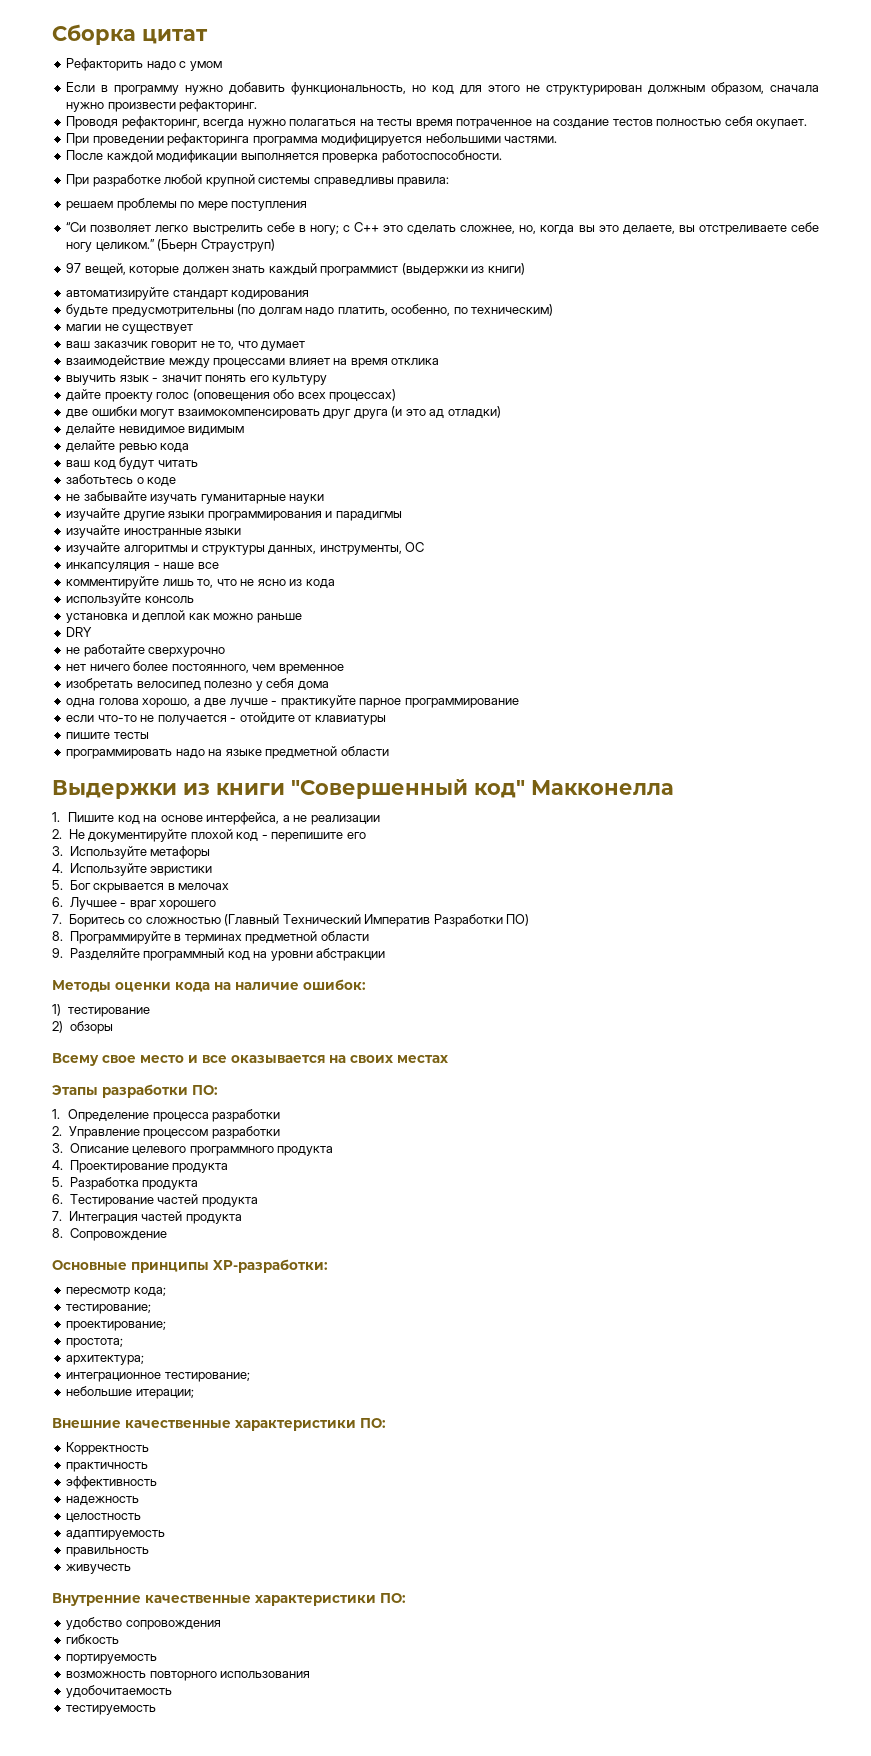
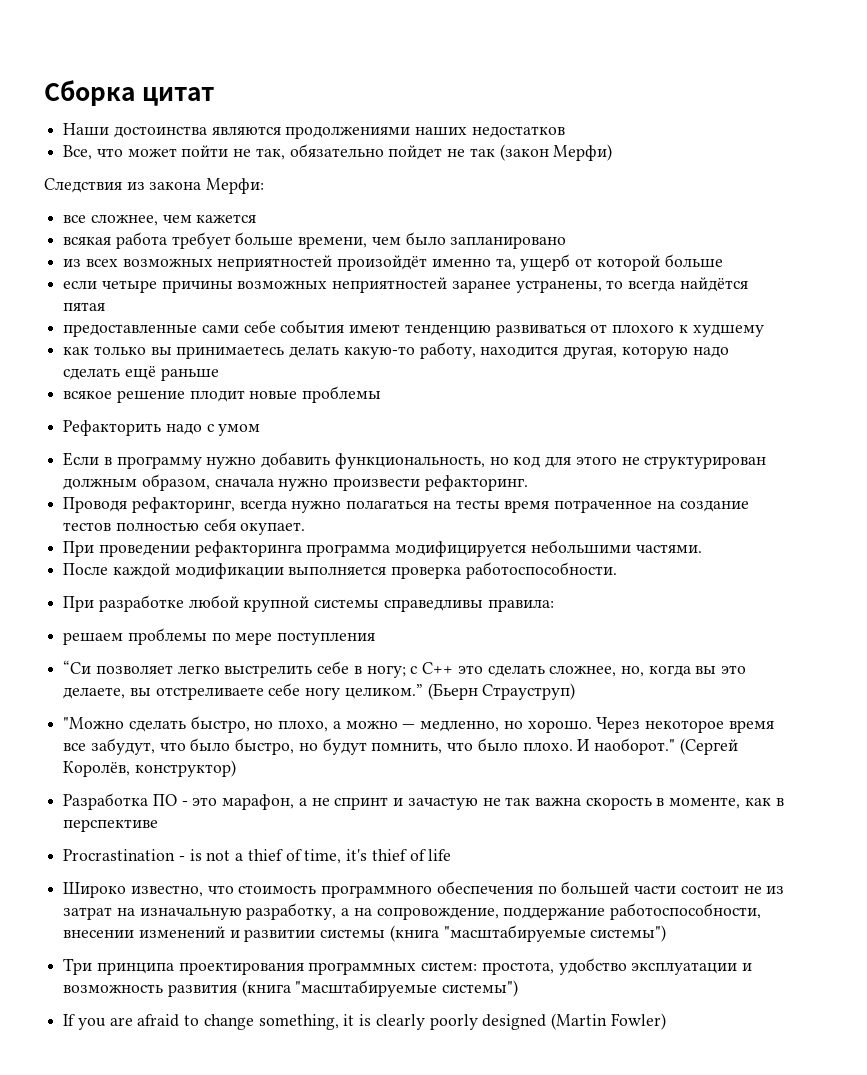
+ Наши достоинства являются продолжениями наших недостатков
+ Все, что может пойти не так, обязательно пойдет не так (закон Мерфи)
+ Следствия из закона Мерфи:
+ все сложнее, чем кажется
+ всякая работа требует больше времени, чем было запланировано
+ из всех возможных неприятностей произойдёт именно та, ущерб от которой больше
+ если четыре причины возможных неприятностей заранее устранены, то всегда найдётся пятая
+ предоставленные сами себе события имеют тенденцию развиваться от плохого к худшему
+ как только вы принимаетесь делать какую-то работу, находится другая, которую надо сделать ещё раньше
+ всякое решение плодит новые проблемы
- 97 вещей, которые должен знать каждый программист (выдержки из книги)
- автоматизируйте стандарт кодирования
- будьте предусмотрительны (по долгам надо платить, особенно, по техническим)
- магии не существует
- ваш заказчик говорит не то, что думает
- взаимодействие между процессами влияет на время отклика
- выучить язык - значит понять его культуру
- дайте проекту голос (оповещения обо всех процессах)
- две ошибки могут взаимокомпенсировать друг друга (и это ад отладки)
- делайте невидимое видимым
- делайте ревью кода
- ваш код будут читать
- заботьтесь о коде
- не забывайте изучать гуманитарные науки
- изучайте другие языки программирования и парадигмы
- изучайте иностранные языки
- изучайте алгоритмы и структуры данных, инструменты, ОС
- инкапсуляция - наше все
- комментируйте лишь то, что не ясно из кода
- используйте консоль
- установка и деплой как можно раньше
- DRY
- не работайте сверхурочно
- нет ничего более постоянного, чем временное
- изобретать велосипед полезно у себя дома
- одна голова хорошо, а две лучше - практикуйте парное программирование
- если что-то не получается - отойдите от клавиатуры
- пишите тесты
- программировать надо на языке предметной области
- Выдержки из книги "Совершенный код" Макконелла
- 1. Пишите код на основе интерфейса, а не реализации
- 2. Не документируйте плохой код - перепишите его
- 3. Используйте метафоры
- 4. Используйте эвристики
- 5. Бог скрывается в мелочах
- 6. Лучшее - враг хорошего
- 7. Боритесь со сложностью (Главный Технический Императив Разработки ПО)
- 8. Программируйте в терминах предметной области
- 9. Разделяйте программный код на уровни абстракции
- Методы оценки кода на наличие ошибок:
- 1) тестирование
- 2) обзоры
- Всему свое место и все оказывается на своих местах
- Этапы разработки ПО:
- 1. Определение процесса разработки
- 2. Управление процессом разработки
- 3. Описание целевого программного продукта
- 4. Проектирование продукта
- 5. Разработка продукта
- 6. Тестирование частей продукта
- 7. Интеграция частей продукта
- 8. Сопровождение
- Основные принципы XP-разработки:
- пересмотр кода;
- тестирование;
- проектирование;
- простота;
- архитектура;
- интеграционное тестирование;
- небольшие итерации;
- Внешние качественные характеристики ПО:
- Корректность
- практичность
- эффективность
- надежность
- целостность
- адаптируемость
- правильность
- живучесть
- Внутренние качественные характеристики ПО:
- удобство сопровождения
- гибкость
- портируемость
- возможность повторного использования
- удобочитаемость
- тестируемость
+ "Можно сделать быстро, но плохо, а можно — медленно, но хорошо. Через некоторое время все забудут, что было быстро, но будут помнить, что было плохо. И наоборот." (Сергей Королёв, конструктор)
+ Разработка ПО - это марафон, а не спринт и зачастую не так важна скорость в моменте, как в перспективе
+ Procrastination - is not a thief of time, it's thief of life
+ Широко известно, что стоимость программного обеспечения по большей части состоит не из затрат на изначальную разработку, а на сопровождение, поддержание работоспособности, внесении изменений и развитии системы (книга "масштабируемые системы")
+ Три принципа проектирования программных систем: простота, удобство эксплуатации и возможность развития (книга "масштабируемые системы")
+ If you are afraid to change something, it is clearly poorly designed (Martin Fowler)

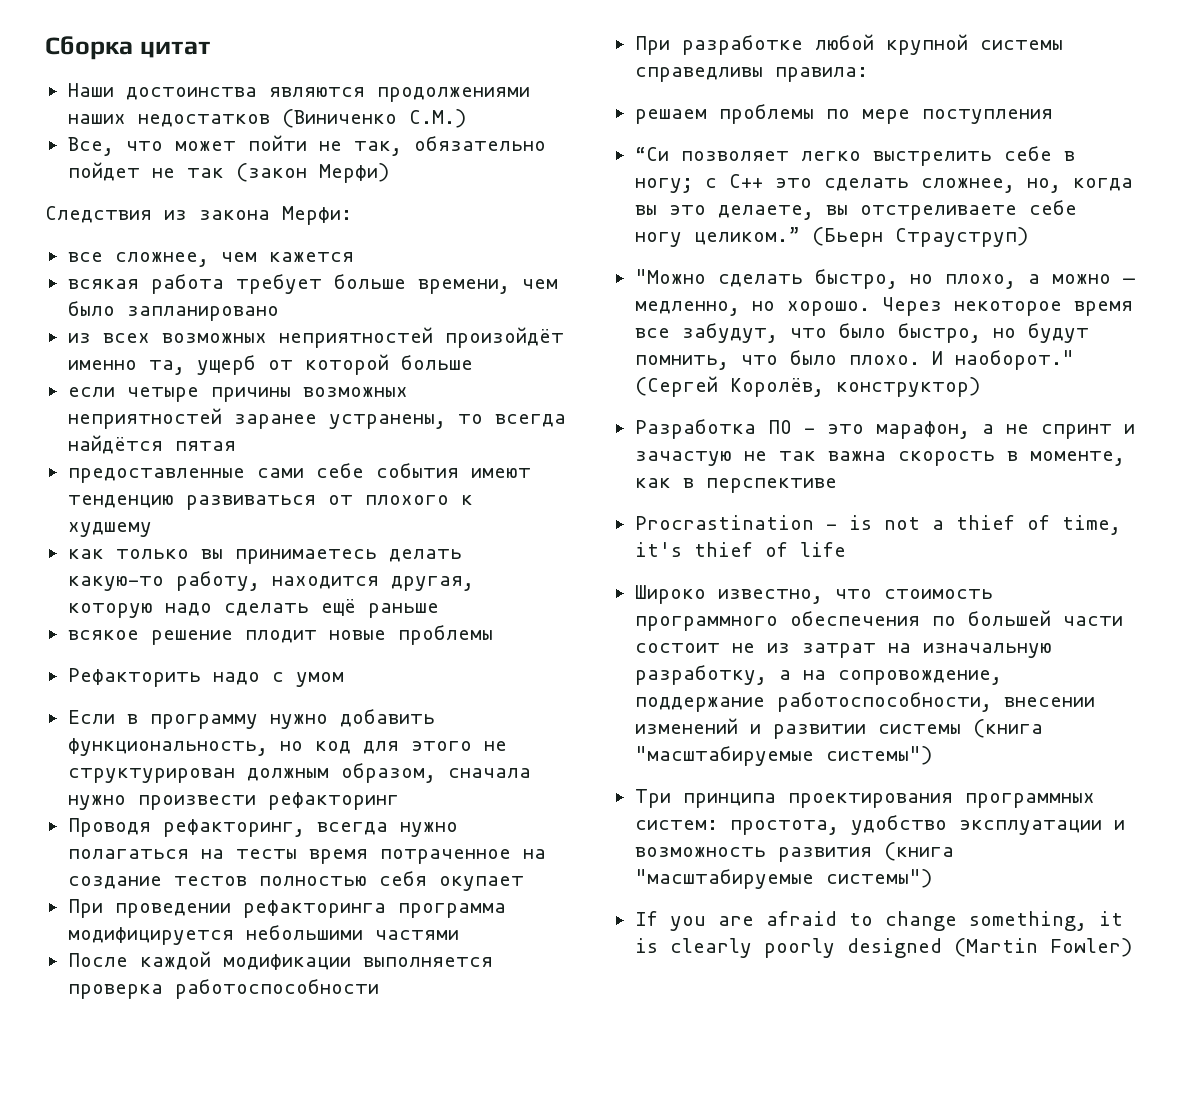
- Наши достоинства являются продолжениями наших недостатков
+ Наши достоинства являются продолжениями наших недостатков (Виниченко С.М.)
- Если в программу нужно добавить функциональность, но код для этого не структурирован должным образом, сначала нужно произвести рефакторинг.
+ Если в программу нужно добавить функциональность, но код для этого не структурирован должным образом, сначала нужно произвести рефакторинг
- Проводя рефакторинг, всегда нужно полагаться на тесты время потраченное на создание тестов полностью себя окупает.
+ Проводя рефакторинг, всегда нужно полагаться на тесты время потраченное на создание тестов полностью себя окупает
- При проведении рефакторинга программа модифицируется небольшими частями.
+ При проведении рефакторинга программа модифицируется небольшими частями
- После каждой модификации выполняется проверка работоспособности.
+ После каждой модификации выполняется проверка работоспособности

